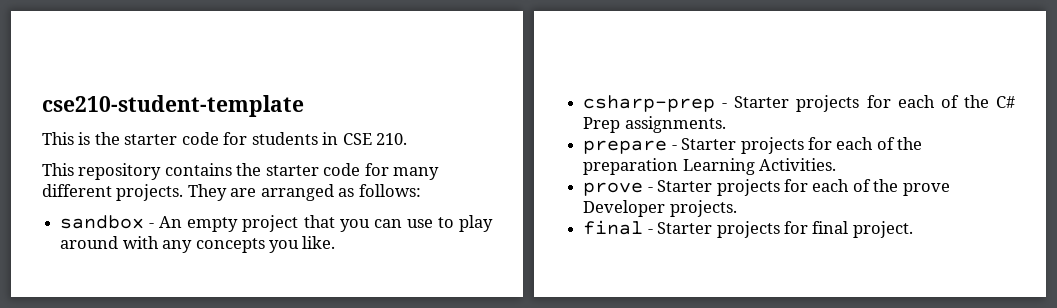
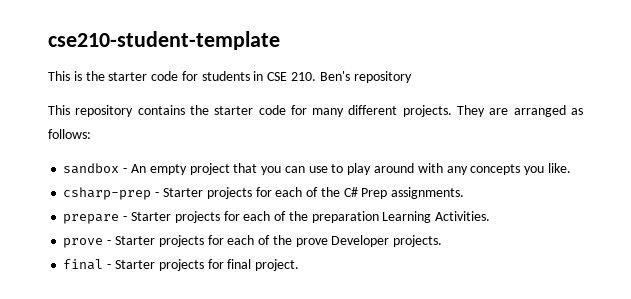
- This is the starter code for students in CSE 210.
+ This is the starter code for students in CSE 210. Ben's repository

